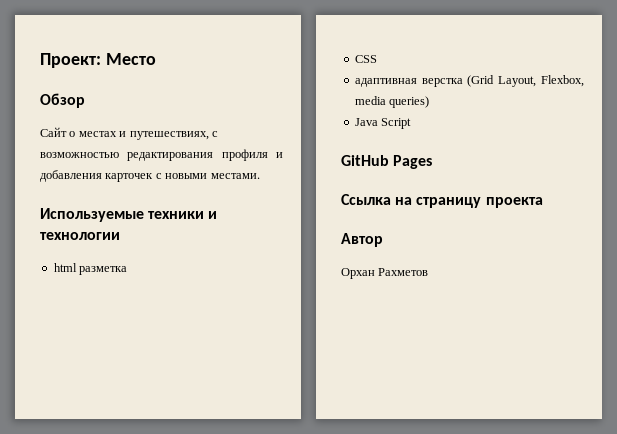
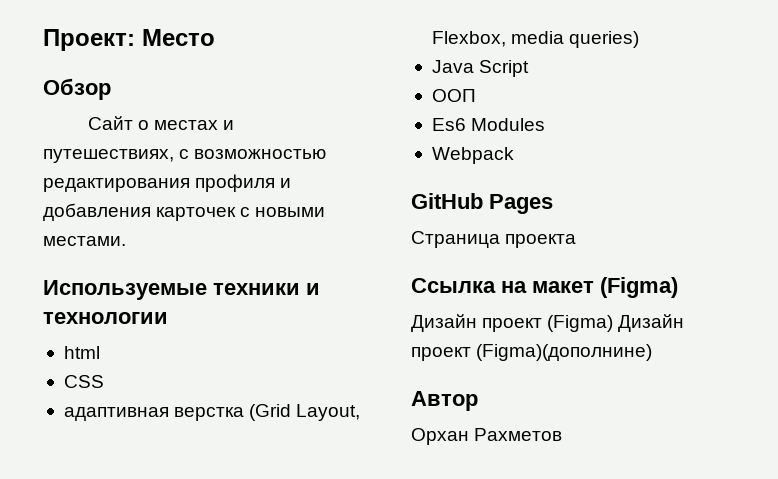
- html разметка
+ html
+ ООП
+ Es6 Modules
+ Webpack
+ Страница проекта
- Ссылка на страницу проекта
+ Ссылка на макет (Figma)
+ Дизайн проект (Figma) Дизайн проект (Figma)(дополнине)

